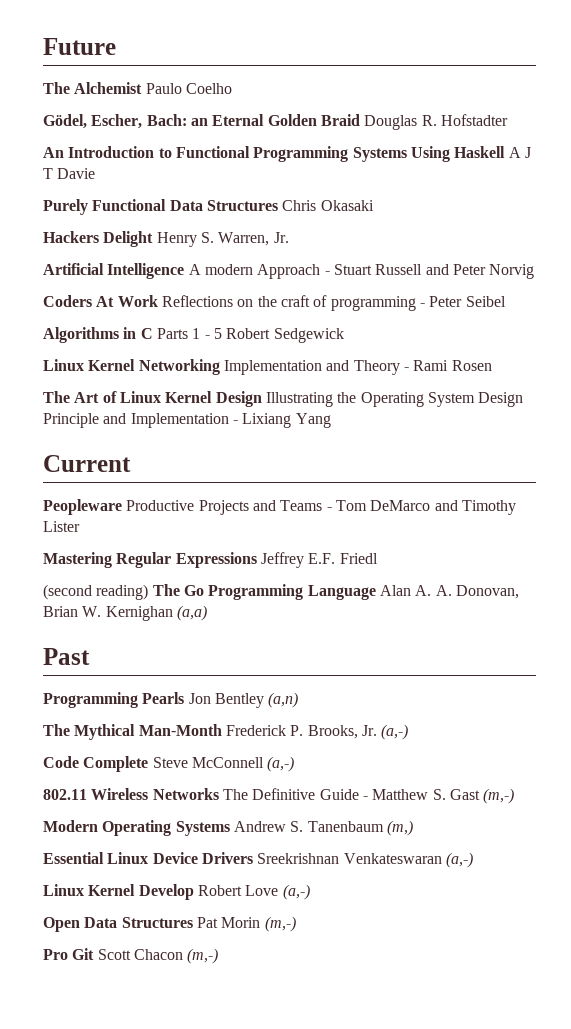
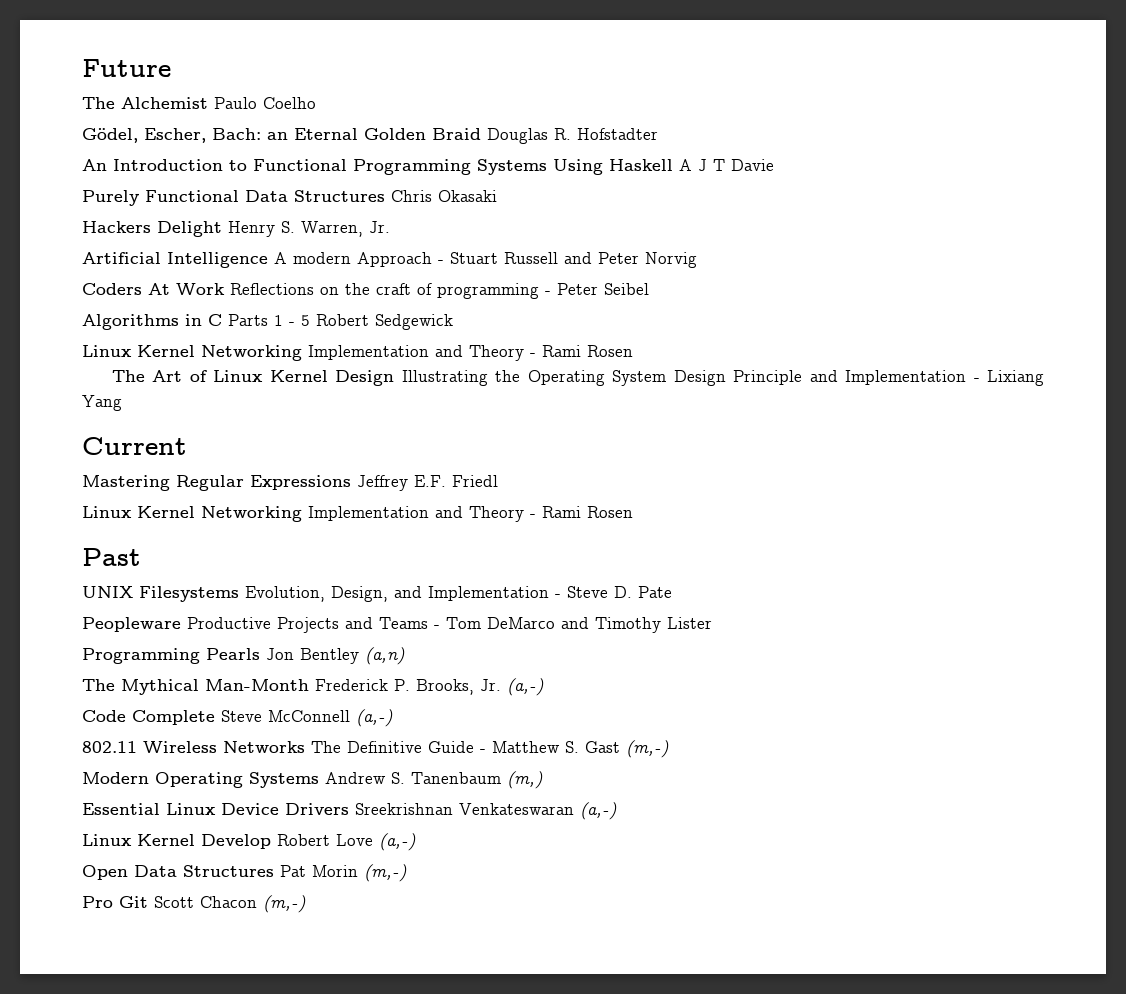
+ Mastering Regular Expressions Jeffrey E.F. Friedl
+ Linux Kernel Networking Implementation and Theory - Rami Rosen
+ Past
+ UNIX Filesystems Evolution, Design, and Implementation - Steve D. Pate
- Mastering Regular Expressions Jeffrey E.F. Friedl
- (second reading) The Go Programming Language Alan A. A. Donovan, Brian W. Kernighan (a,a)
- Past

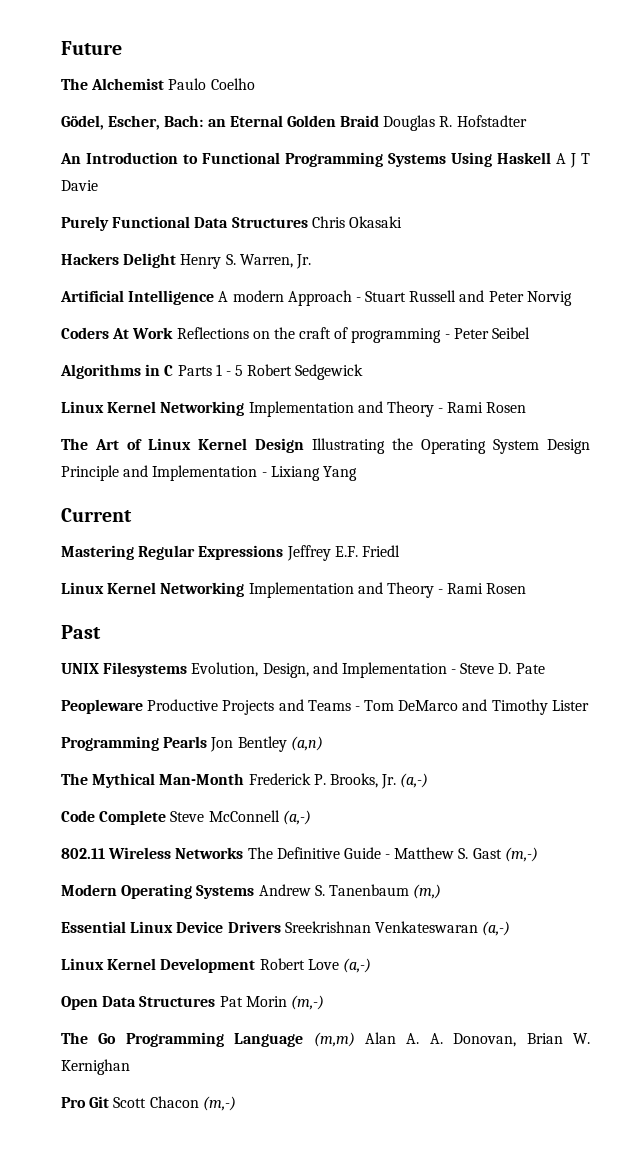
- Linux Kernel Develop Robert Love (a,-)
+ Linux Kernel Development Robert Love (a,-)
+ The Go Programming Language (m,m) Alan A. A. Donovan, Brian W. Kernighan

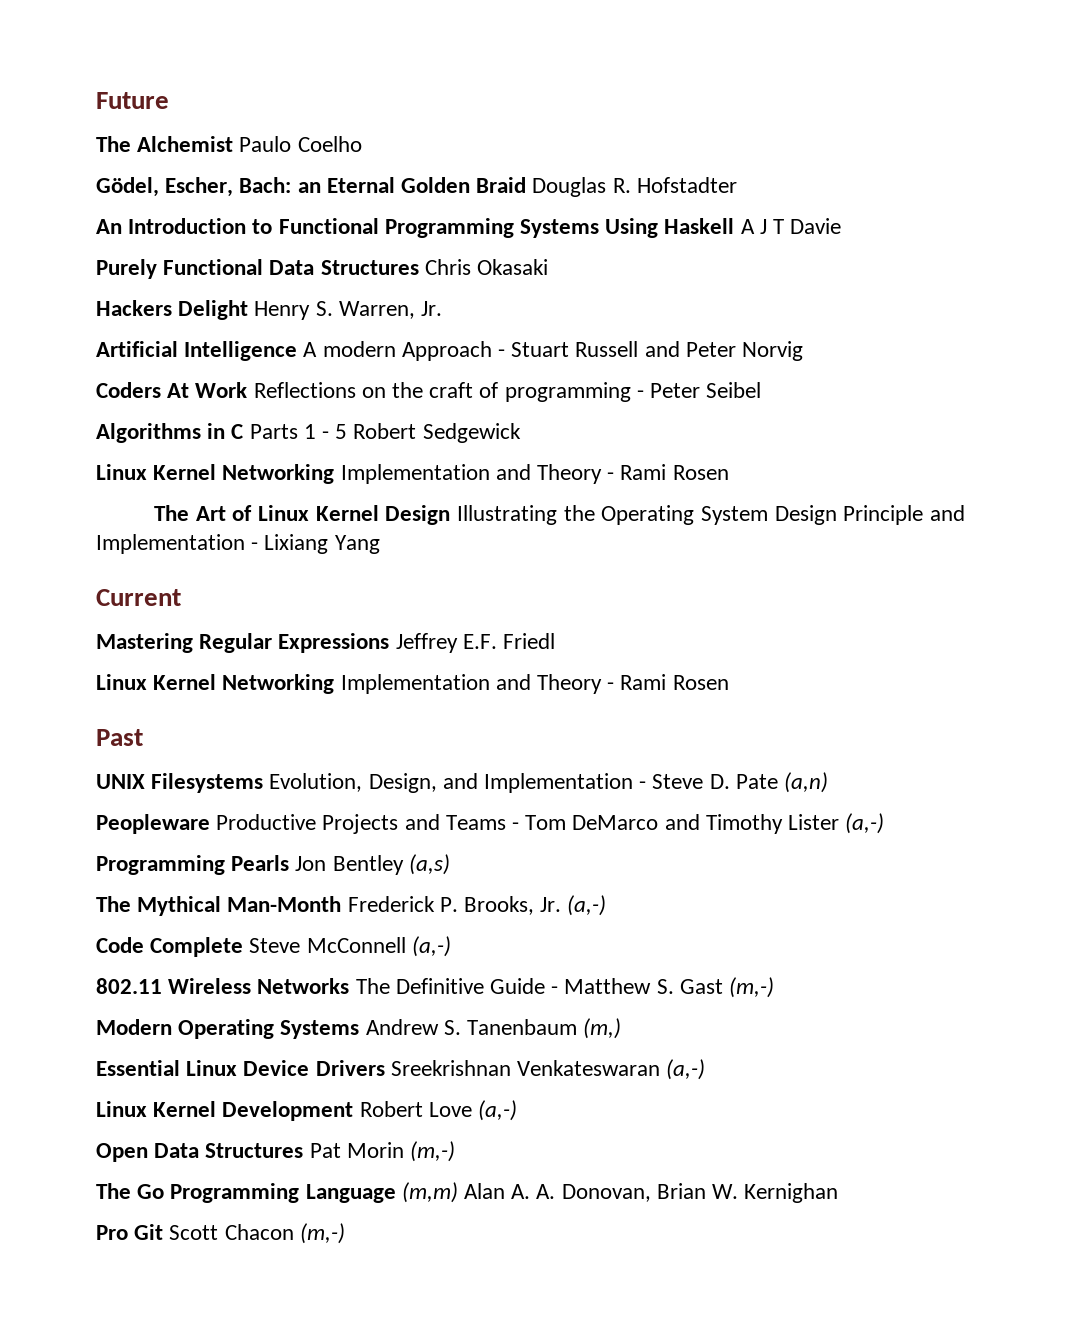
- UNIX Filesystems Evolution, Design, and Implementation - Steve D. Pate
+ UNIX Filesystems Evolution, Design, and Implementation - Steve D. Pate (a,n)
- Peopleware Productive Projects and Teams - Tom DeMarco and Timothy Lister
+ Peopleware Productive Projects and Teams - Tom DeMarco and Timothy Lister (a,-)
- Programming Pearls Jon Bentley (a,n)
+ Programming Pearls Jon Bentley (a,s)

